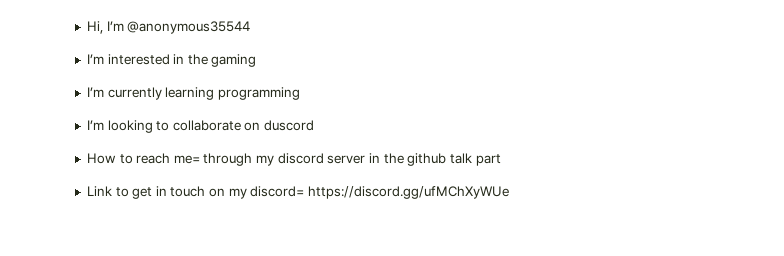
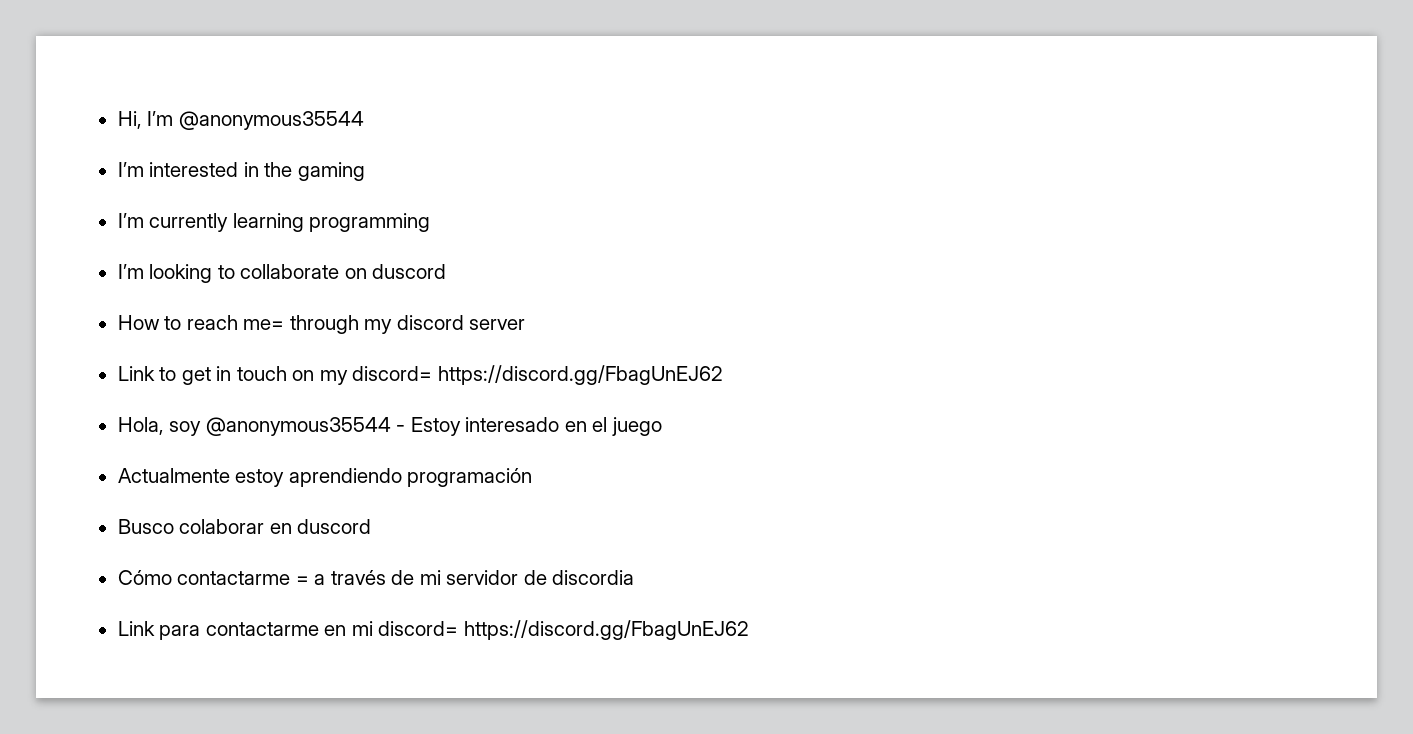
- How to reach me= through my discord server in the github talk part
+ How to reach me= through my discord server
- Link to get in touch on my discord= https://discord.gg/ufMChXyWUe
+ Link to get in touch on my discord= https://discord.gg/FbagUnEJ62
+ Hola, soy @anonymous35544 - Estoy interesado en el juego
+ Actualmente estoy aprendiendo programación
+ Busco colaborar en duscord
+ Cómo contactarme = a través de mi servidor de discordia
+ Link para contactarme en mi discord= https://discord.gg/FbagUnEJ62

